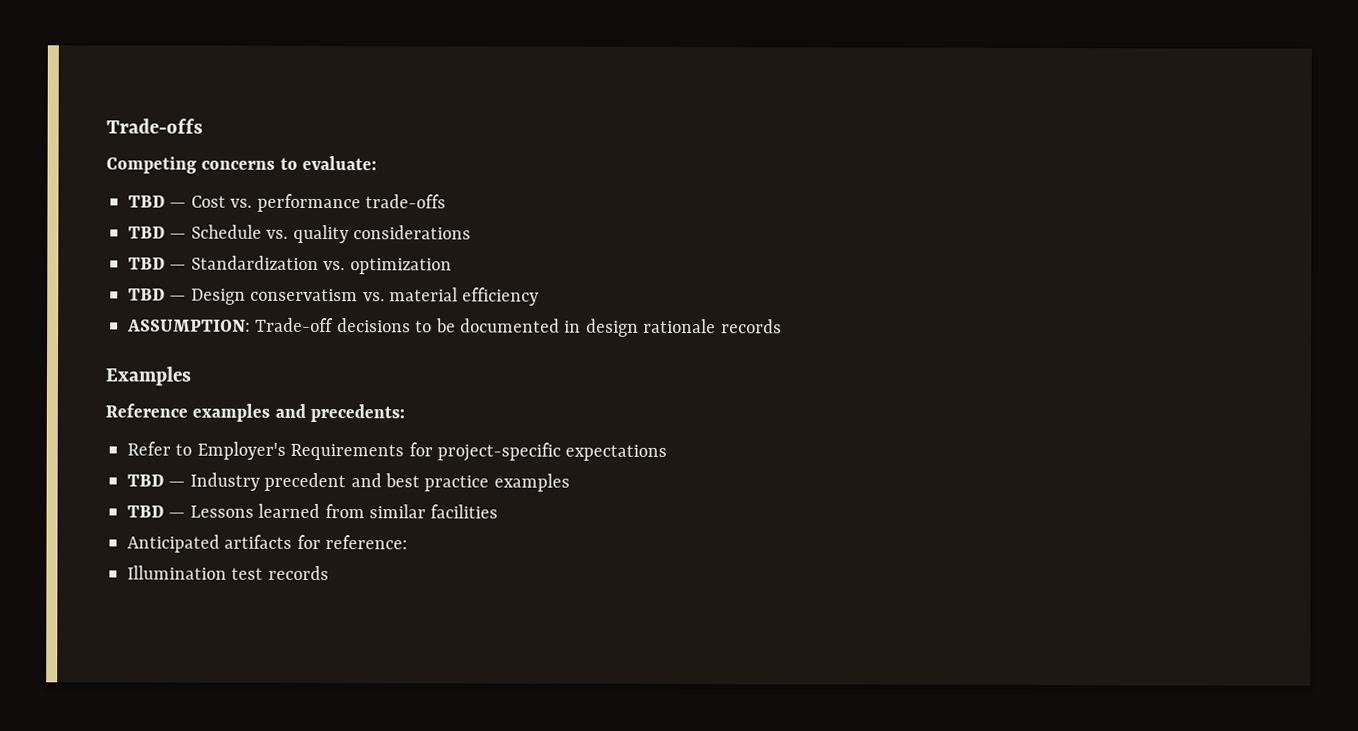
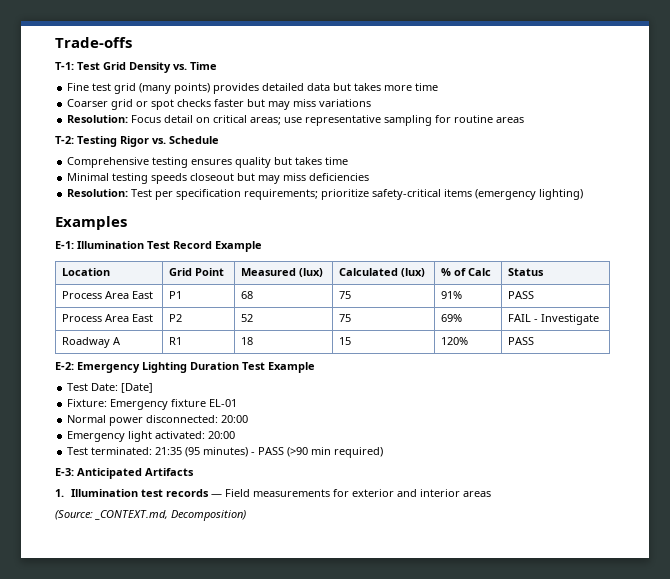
- Competing concerns to evaluate:
- TBD — Cost vs. performance trade-offs
- TBD — Schedule vs. quality considerations
- TBD — Standardization vs. optimization
- TBD — Design conservatism vs. material efficiency
- ASSUMPTION: Trade-off decisions to be documented in design rationale records
+ T-1: Test Grid Density vs. Time
+ Fine test grid (many points) provides detailed data but takes more time
+ Coarser grid or spot checks faster but may miss variations
+ Resolution: Focus detail on critical areas; use representative sampling for routine areas
+ T-2: Testing Rigor vs. Schedule
+ Comprehensive testing ensures quality but takes time
+ Minimal testing speeds closeout but may miss deficiencies
+ Resolution: Test per specification requirements; prioritize safety-critical items (emergency lighting)
  Examples
- Reference examples and precedents:
- Refer to Employer's Requirements for project-specific expectations
- TBD — Industry precedent and best practice examples
- TBD — Lessons learned from similar facilities
- Anticipated artifacts for reference:
- Illumination test records
+ E-1: Illumination Test Record Example
+ Location | Grid Point | Measured (lux) | Calculated (lux) | % of Calc | Status
+ Process Area East | P1 | 68 | 75 | 91% | PASS
+ Process Area East | P2 | 52 | 75 | 69% | FAIL - Investigate
+ Roadway A | R1 | 18 | 15 | 120% | PASS
+ E-2: Emergency Lighting Duration Test Example
+ Test Date: [Date]
+ Fixture: Emergency fixture EL-01
+ Normal power disconnected: 20:00
+ Emergency light activated: 20:00
+ Test terminated: 21:35 (95 minutes) - PASS (>90 min required)
+ E-3: Anticipated Artifacts
+ 1. Illumination test records — Field measurements for exterior and interior areas
+ (Source: _CONTEXT.md, Decomposition)

